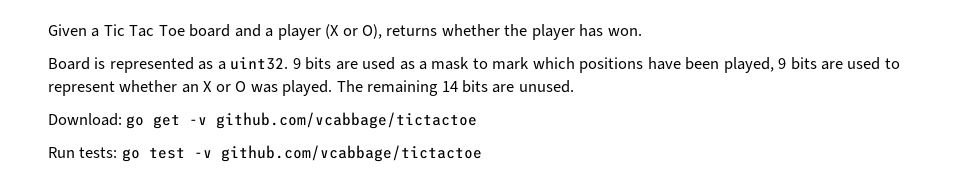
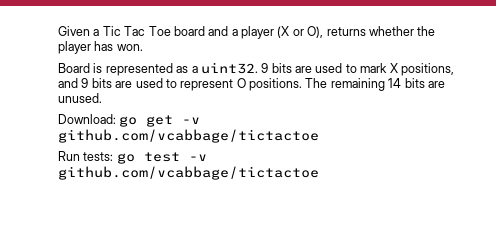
- 9 bits are used as a mask to mark which positions have been played, 9 bits are used to represent whether an X or O was played.
+ 9 bits are used to mark X positions, and 9 bits are used to represent O positions.

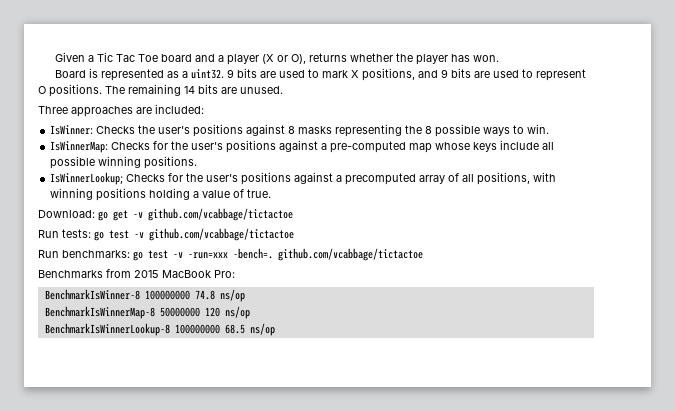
+ Three approaches are included:
+ IsWinner: Checks the user's positions against 8 masks representing the 8 possible ways to win.
+ IsWinnerMap: Checks for the user's positions against a pre-computed map whose keys include all possible winning positions.
+ IsWinnerLookup; Checks for the user's positions against a precomputed array of all positions, with winning positions holding a value of true.
+ Run benchmarks: go test -v -run=xxx -bench=. github.com/vcabbage/tictactoe
+ Benchmarks from 2015 MacBook Pro:
+ BenchmarkIsWinner-8 100000000 74.8 ns/op
+ BenchmarkIsWinnerMap-8 50000000 120 ns/op
+ BenchmarkIsWinnerLookup-8 100000000 68.5 ns/op

